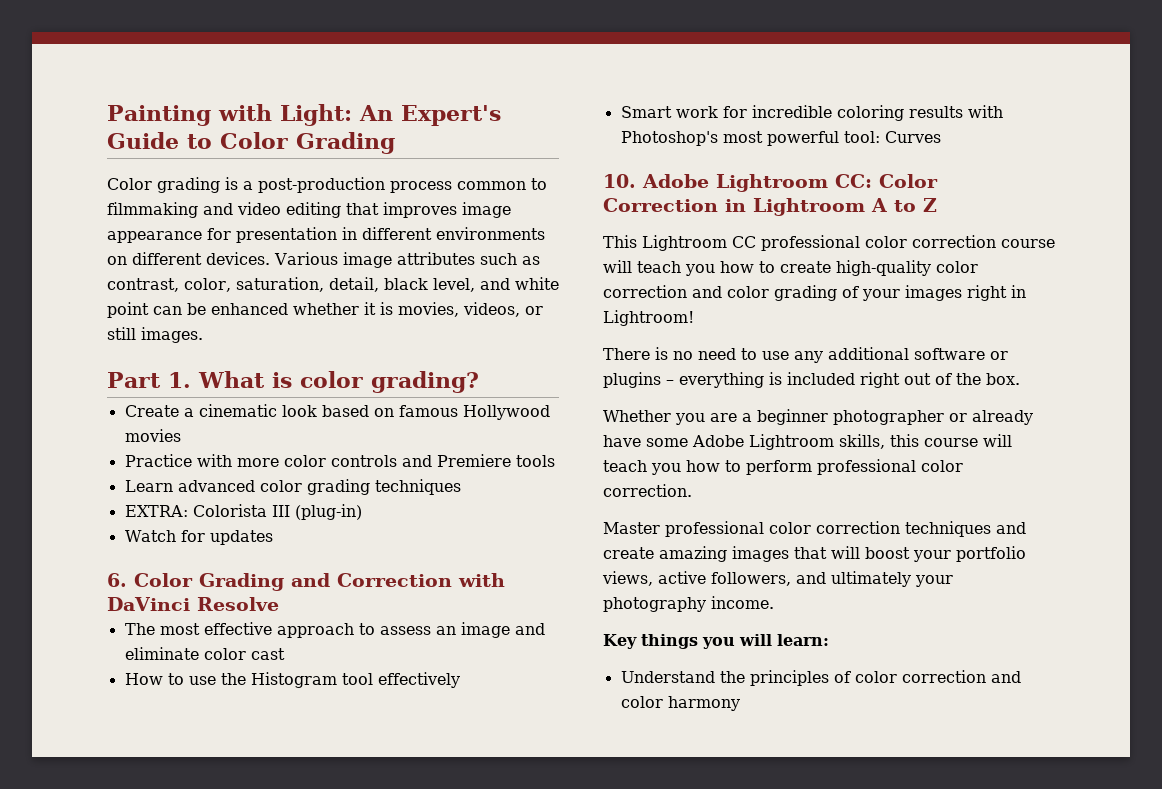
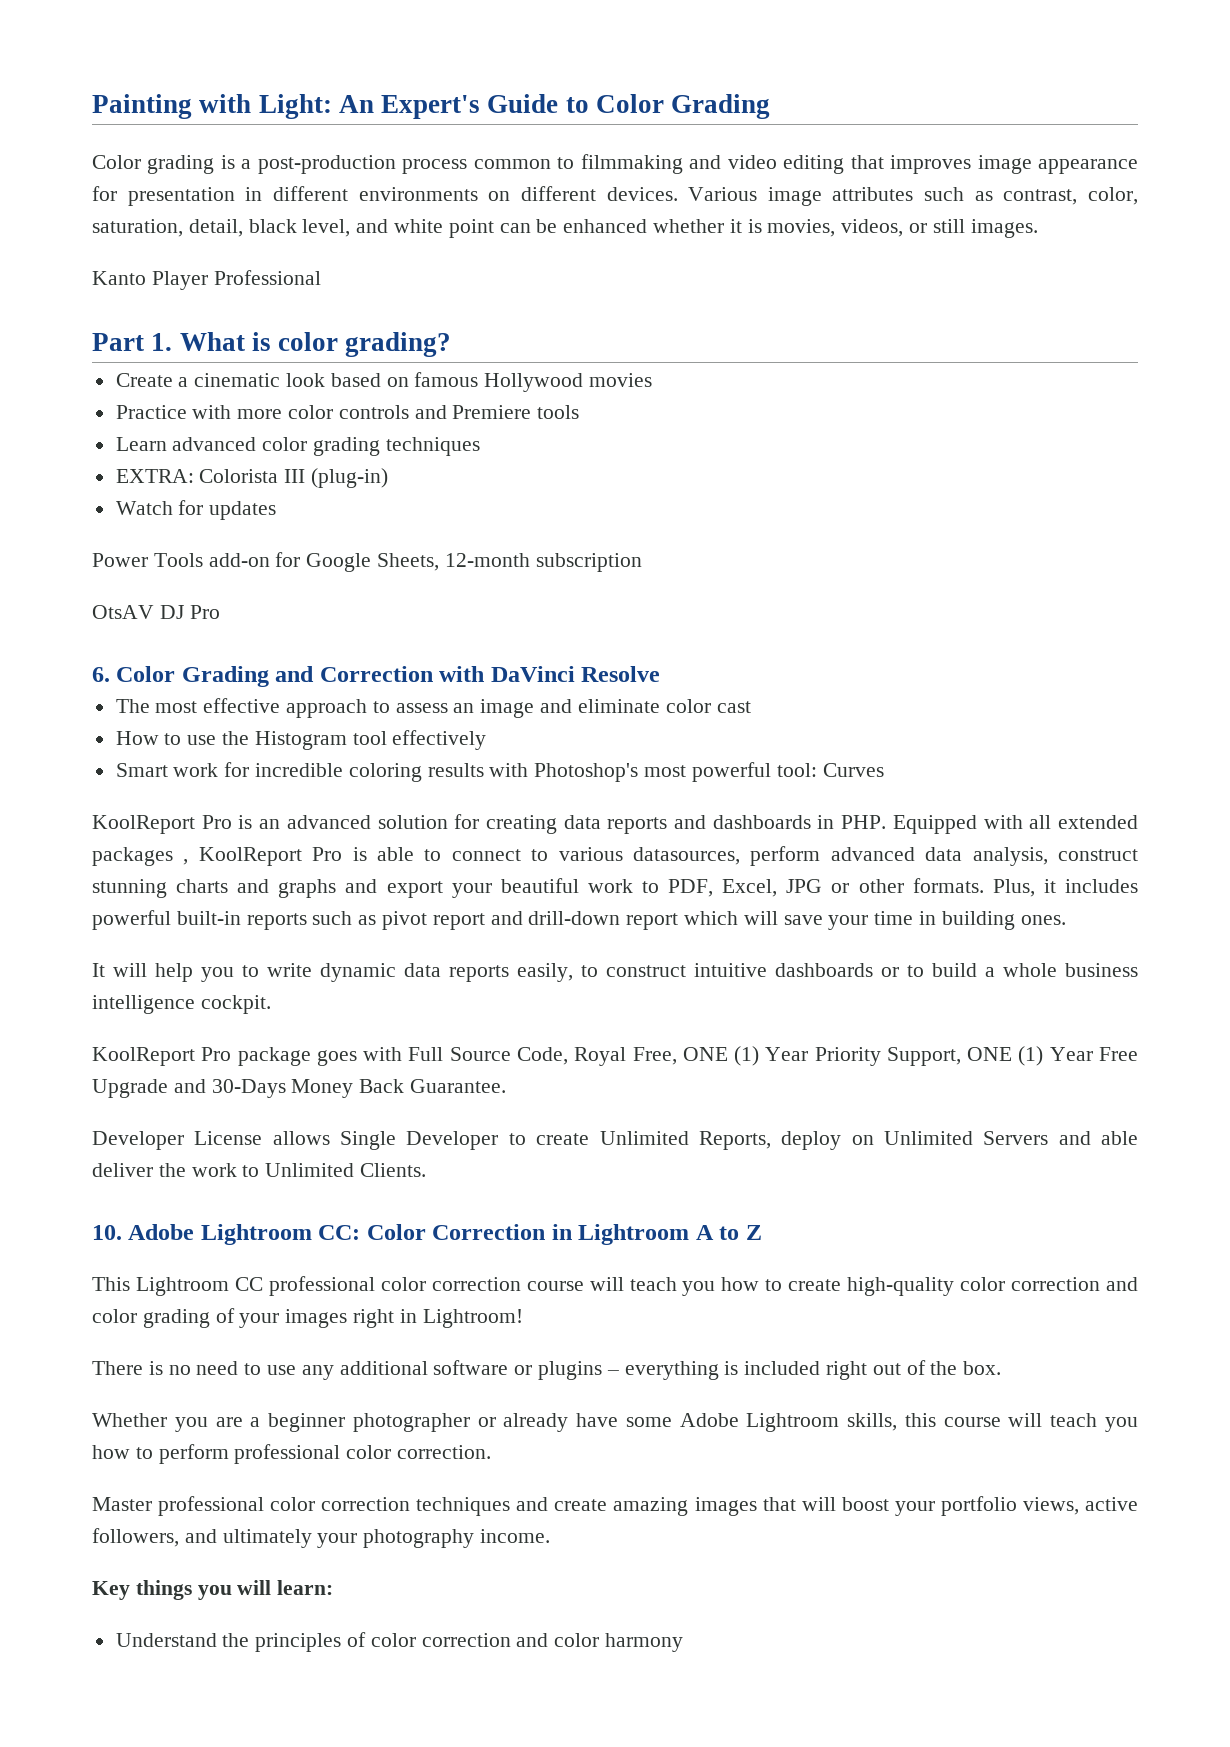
+ Kanto Player Professional
+ Power Tools add-on for Google Sheets, 12-month subscription
+ OtsAV DJ Pro
+ KoolReport Pro is an advanced solution for creating data reports and dashboards in PHP. Equipped with all extended packages , KoolReport Pro is able to connect to various datasources, perform advanced data analysis, construct stunning charts and graphs and export your beautiful work to PDF, Excel, JPG or other formats. Plus, it includes powerful built-in reports such as pivot report and drill-down report which will save your time in building ones.
+ It will help you to write dynamic data reports easily, to construct intuitive dashboards or to build a whole business intelligence cockpit.
+ KoolReport Pro package goes with Full Source Code, Royal Free, ONE (1) Year Priority Support, ONE (1) Year Free Upgrade and 30-Days Money Back Guarantee.
+ Developer License allows Single Developer to create Unlimited Reports, deploy on Unlimited Servers and able deliver the work to Unlimited Clients.

